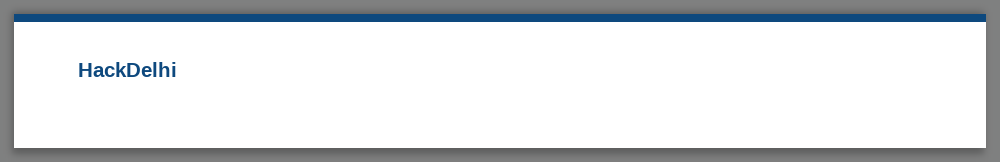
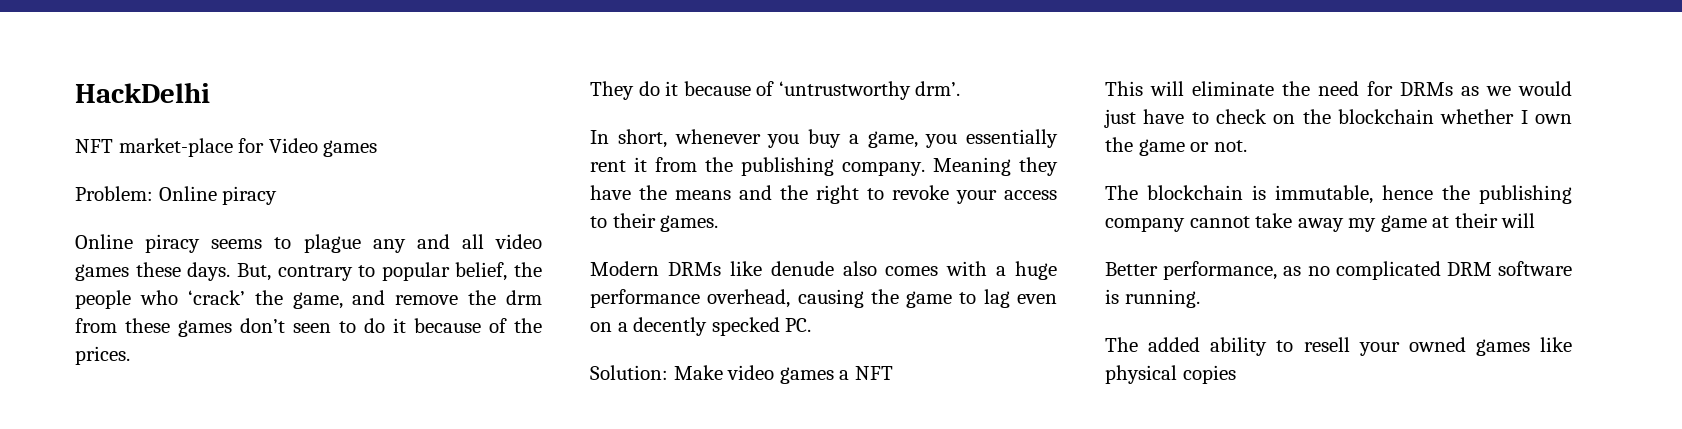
+ NFT market-place for Video games
+ Problem: Online piracy
+ Online piracy seems to plague any and all video games these days. But, contrary to popular belief, the people who ‘crack’ the game, and remove the drm from these games don’t seen to do it because of the prices.
+ They do it because of ‘untrustworthy drm’.
+ In short, whenever you buy a game, you essentially rent it from the publishing company. Meaning they have the means and the right to revoke your access to their games.
+ Modern DRMs like denude also comes with a huge performance overhead, causing the game to lag even on a decently specked PC.
+ Solution: Make video games a NFT
+ This will eliminate the need for DRMs as we would just have to check on the blockchain whether I own the game or not.
+ The blockchain is immutable, hence the publishing company cannot take away my game at their will
+ Better performance, as no complicated DRM software is running.
+ The added ability to resell your owned games like physical copies

